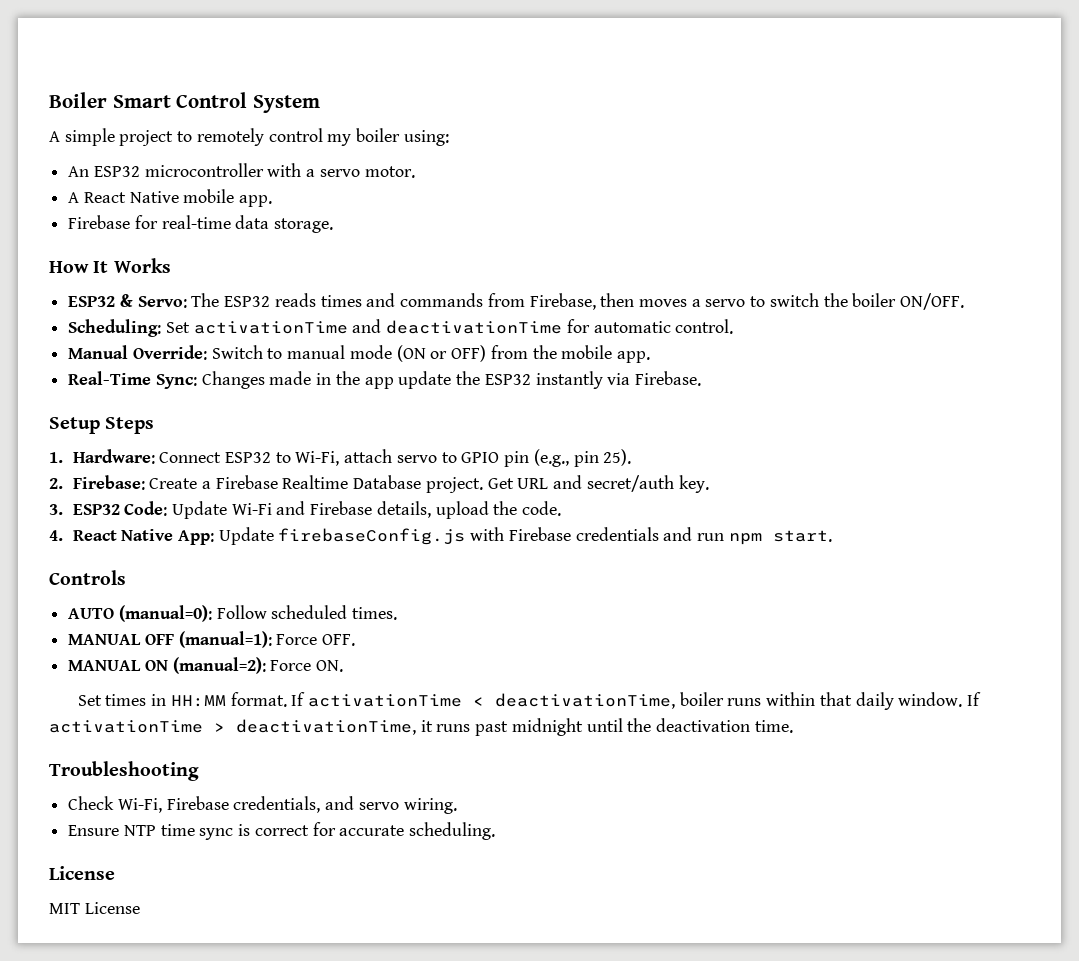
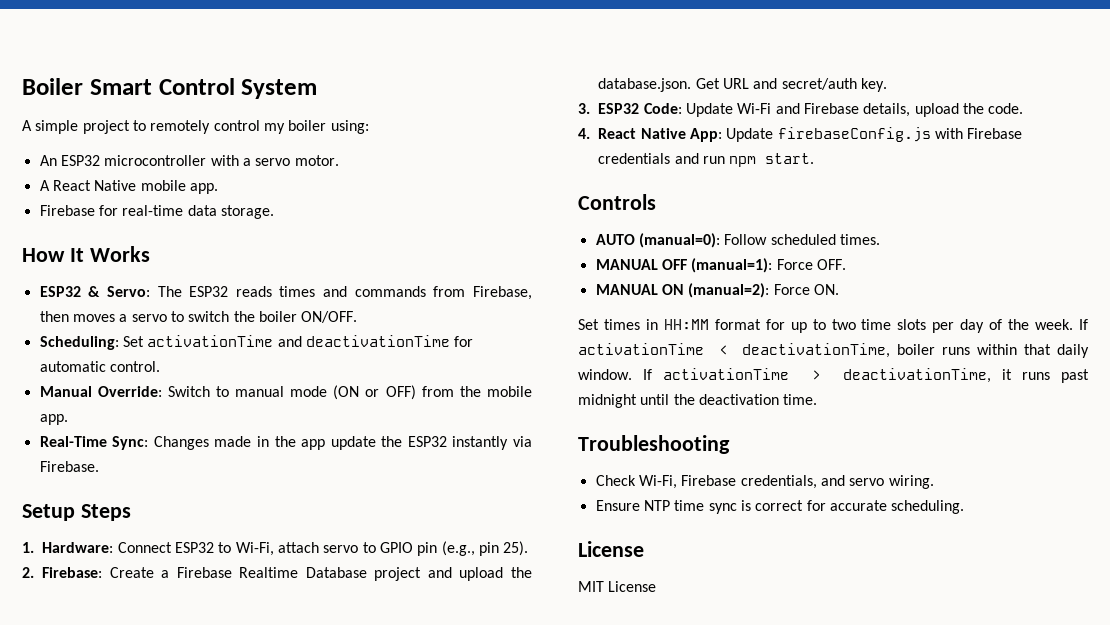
- 2. Firebase: Create a Firebase Realtime Database project. Get URL and secret/auth key.
+ 2. Firebase: Create a Firebase Realtime Database project and upload the database.json. Get URL and secret/auth key.
- Set times in HH:MM format.
+ Set times in HH:MM format for up to two time slots per day of the week.

